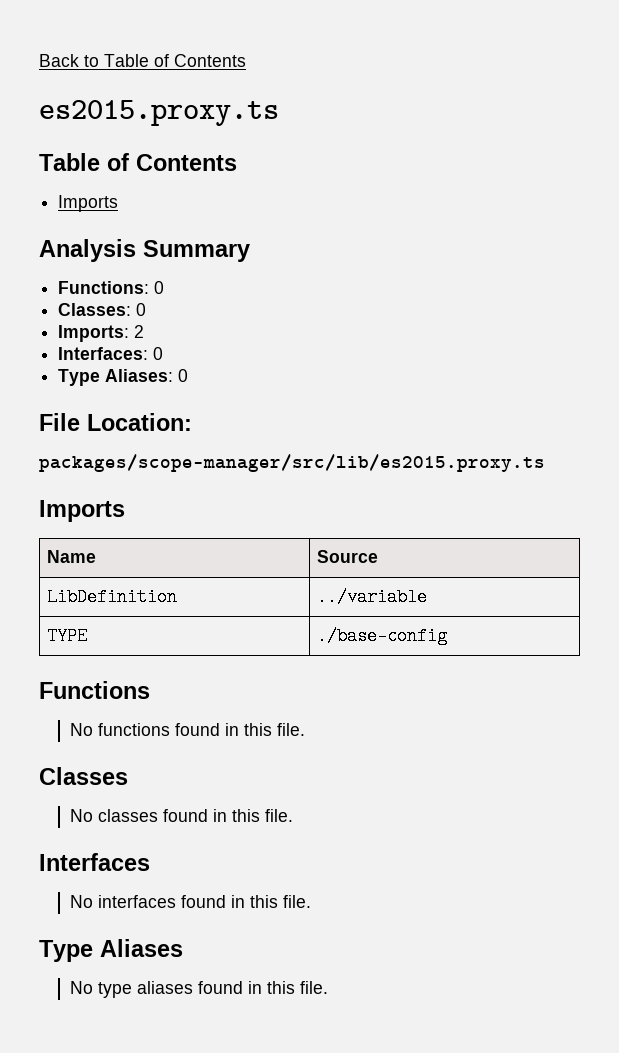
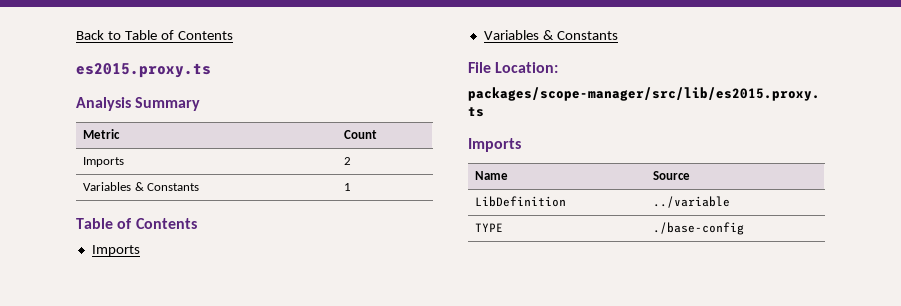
  es2015.proxy.ts
+ Analysis Summary
+ Metric | Count
+ Imports | 2
+ Variables & Constants | 1
  Table of Contents
  Imports
- Analysis Summary
- Functions: 0
- Classes: 0
- Imports: 2
- Interfaces: 0
- Type Aliases: 0
+ Variables & Constants
- Functions
- No functions found in this file.
- Classes
- No classes found in this file.
- Interfaces
- No interfaces found in this file.
- Type Aliases
- No type aliases found in this file.

